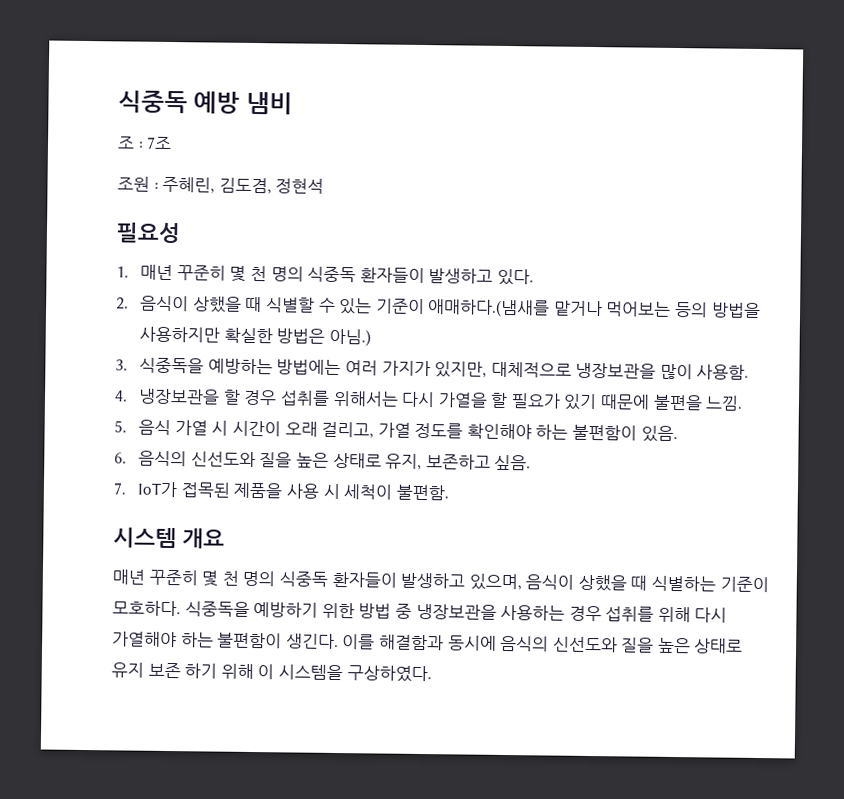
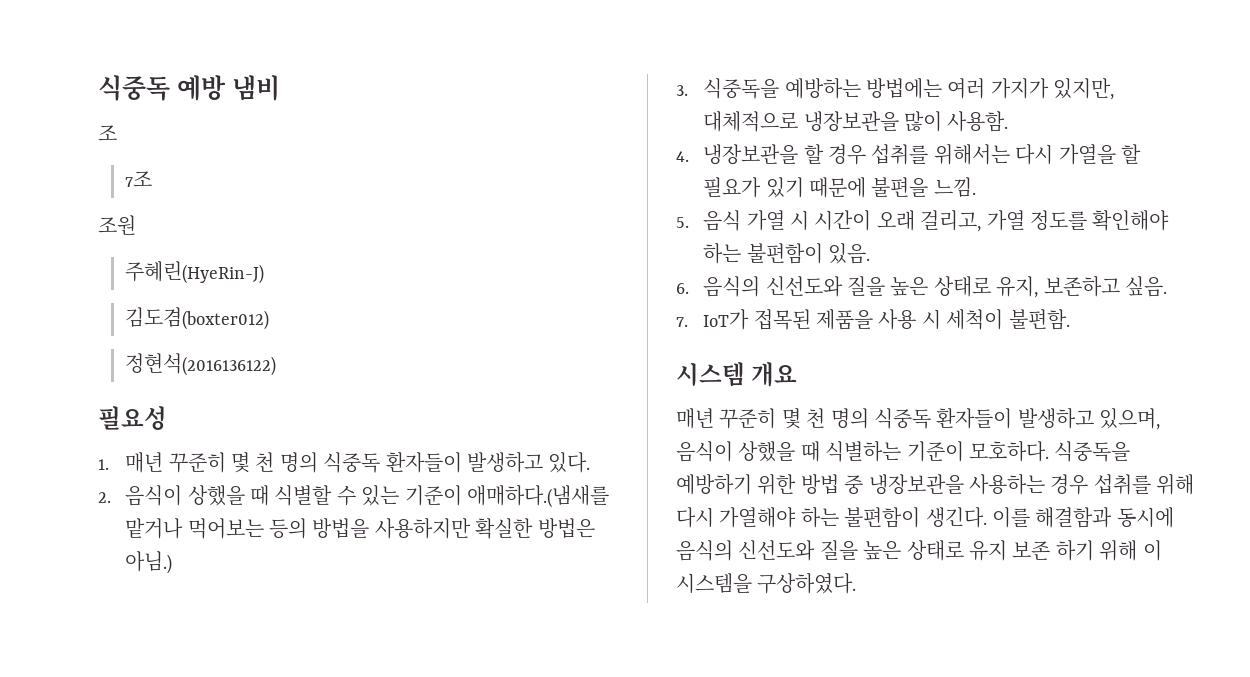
- 조 : 7조
+ 조
+ 7조
- 조원 : 주혜린, 김도겸, 정현석
+ 조원
+ 주혜린(HyeRin-J)
+ 김도겸(boxter012)
+ 정현석(2016136122)

